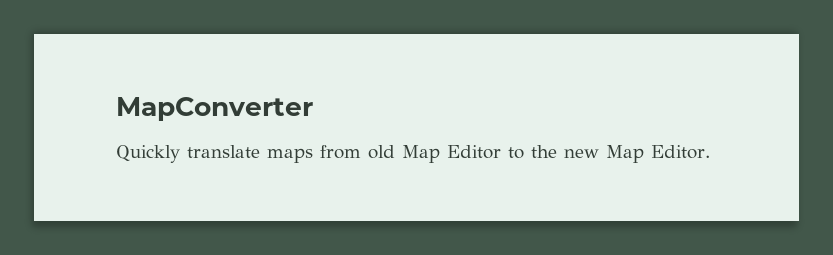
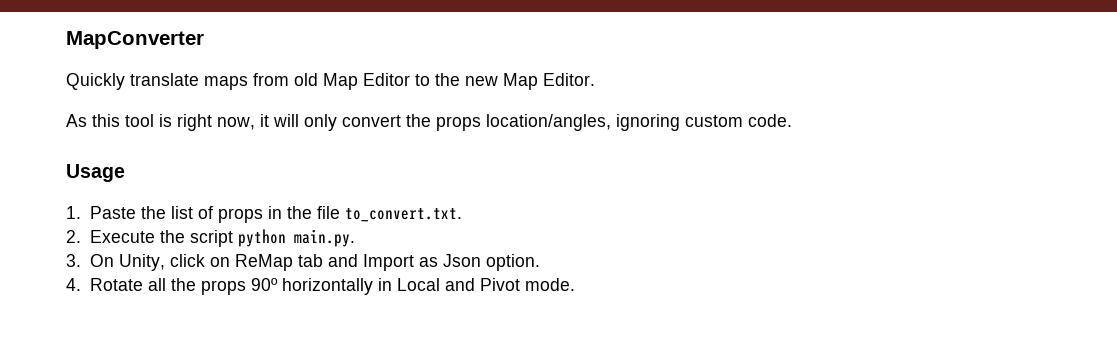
+ As this tool is right now, it will only convert the props location/angles, ignoring custom code.
+ Usage
+ 1. Paste the list of props in the file to_convert.txt.
+ 2. Execute the script python main.py.
+ 3. On Unity, click on ReMap tab and Import as Json option.
+ 4. Rotate all the props 90º horizontally in Local and Pivot mode.

